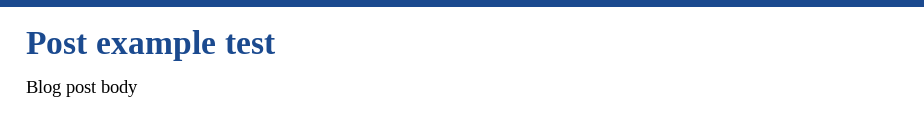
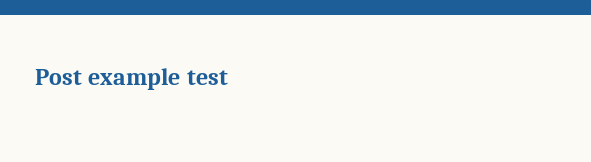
- Blog post body

